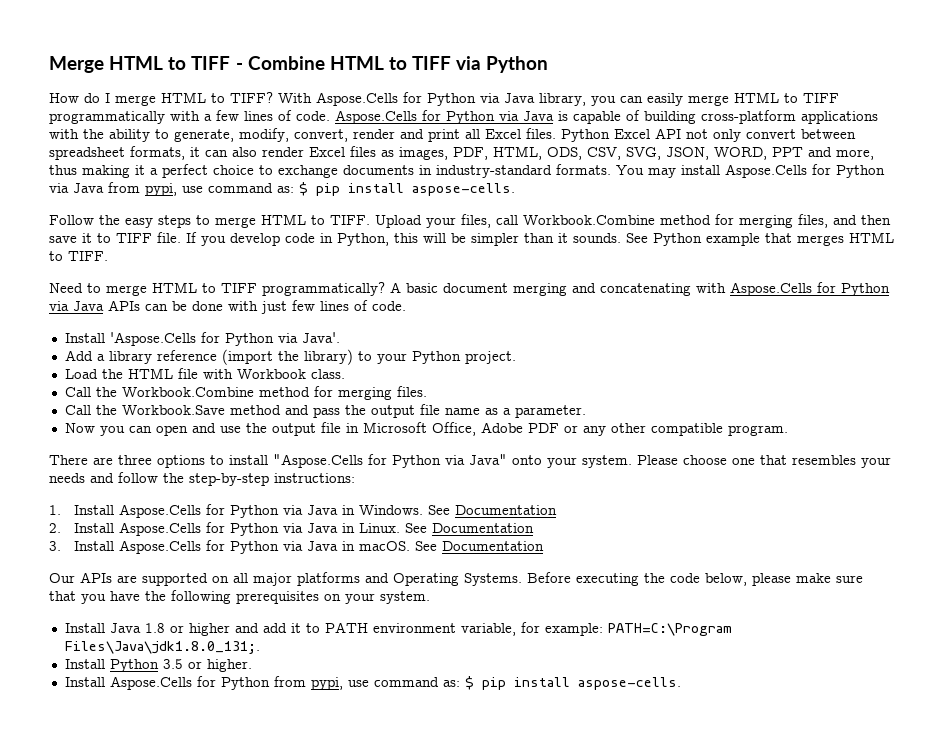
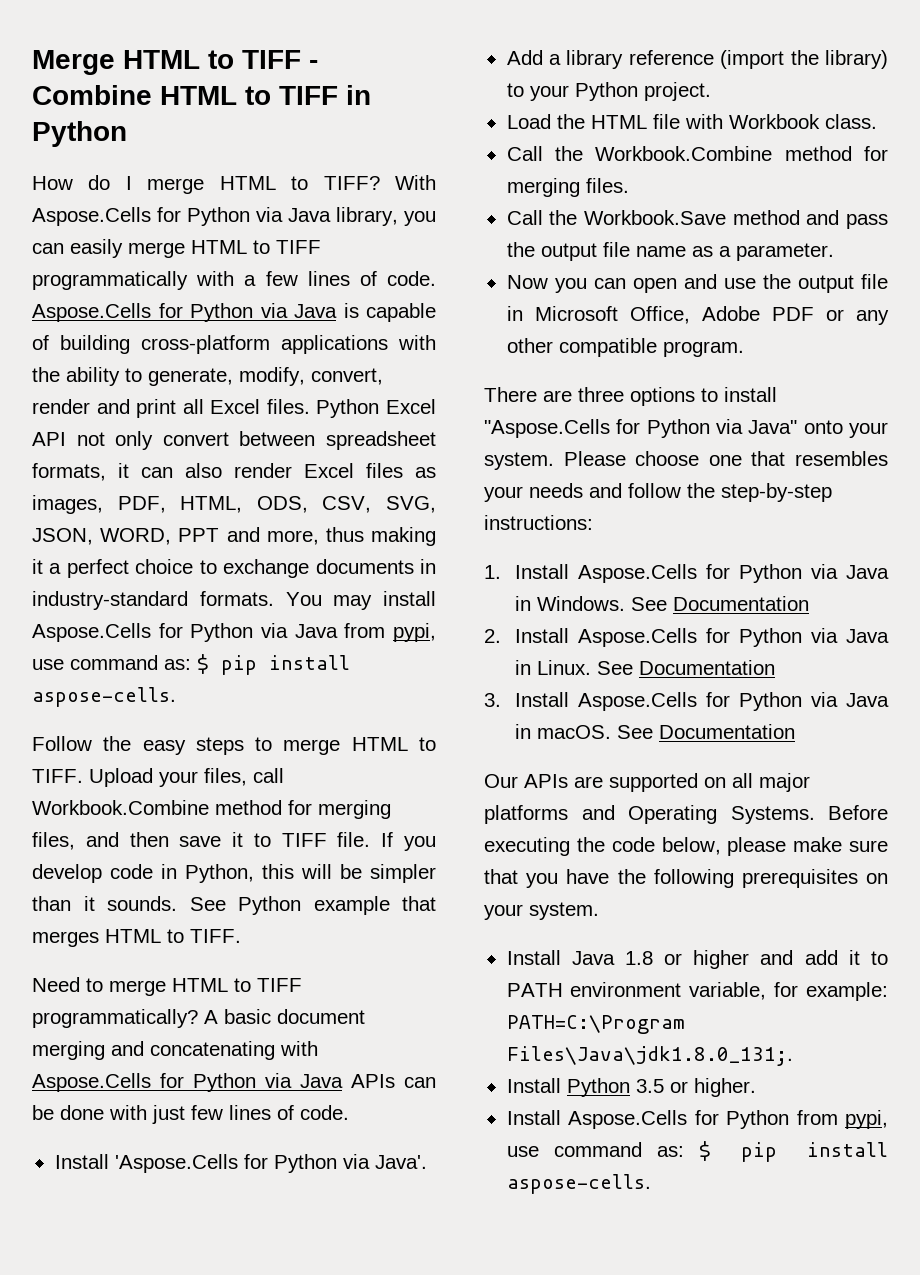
- Merge HTML to TIFF - Combine HTML to TIFF via Python
+ Merge HTML to TIFF - Combine HTML to TIFF in Python

